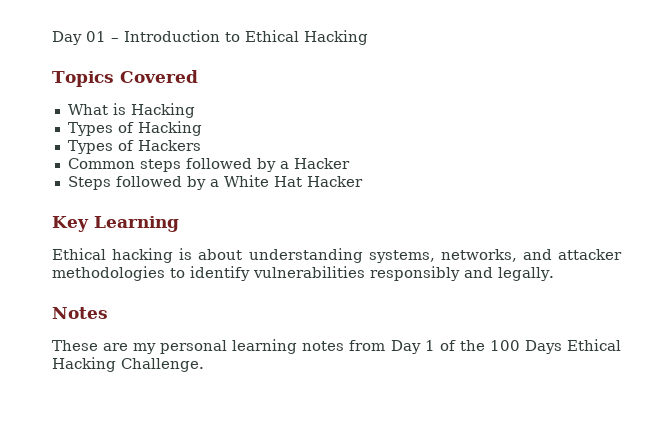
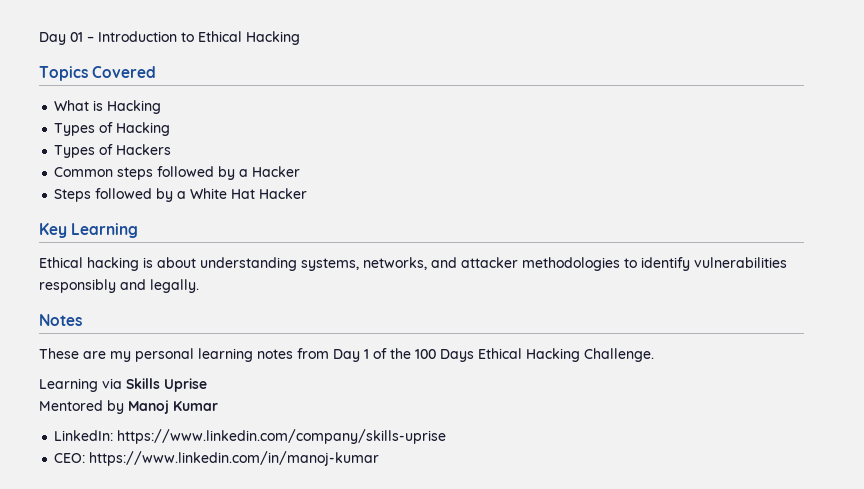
+ Learning via Skills Uprise
+ Mentored by Manoj Kumar
+ LinkedIn: https://www.linkedin.com/company/skills-uprise
+ CEO: https://www.linkedin.com/in/manoj-kumar

